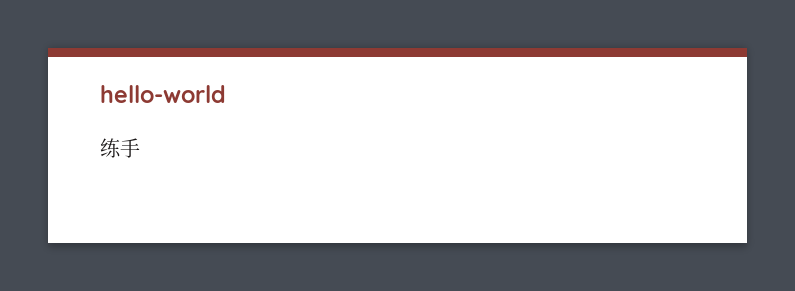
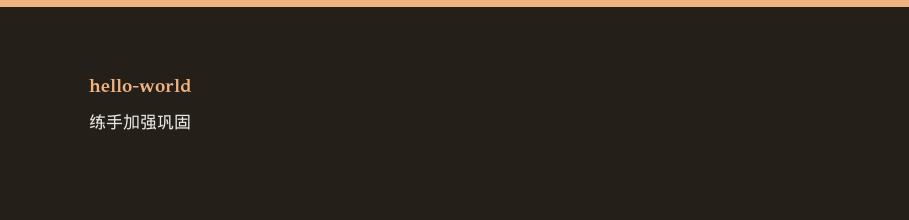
- 练手
+ 练手加强巩固

